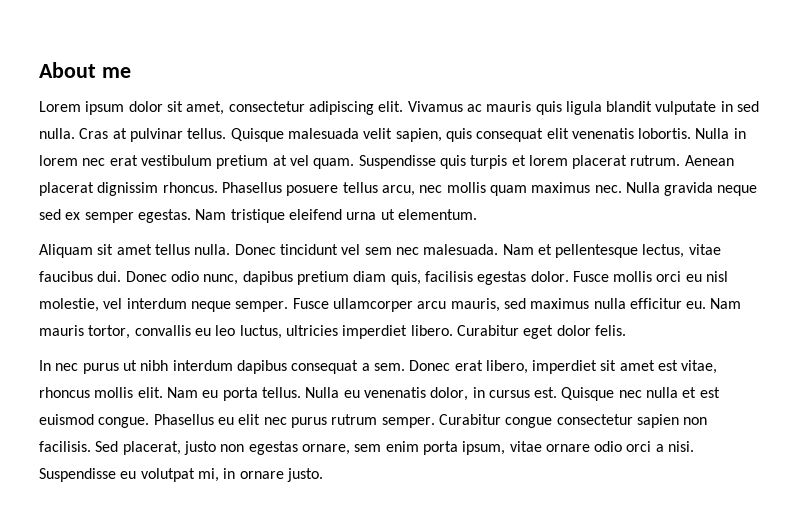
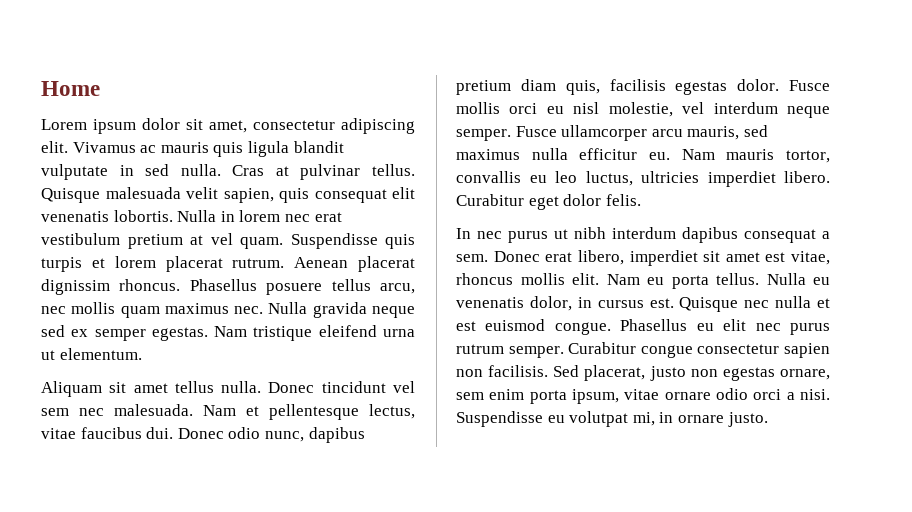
- About me
+ Home

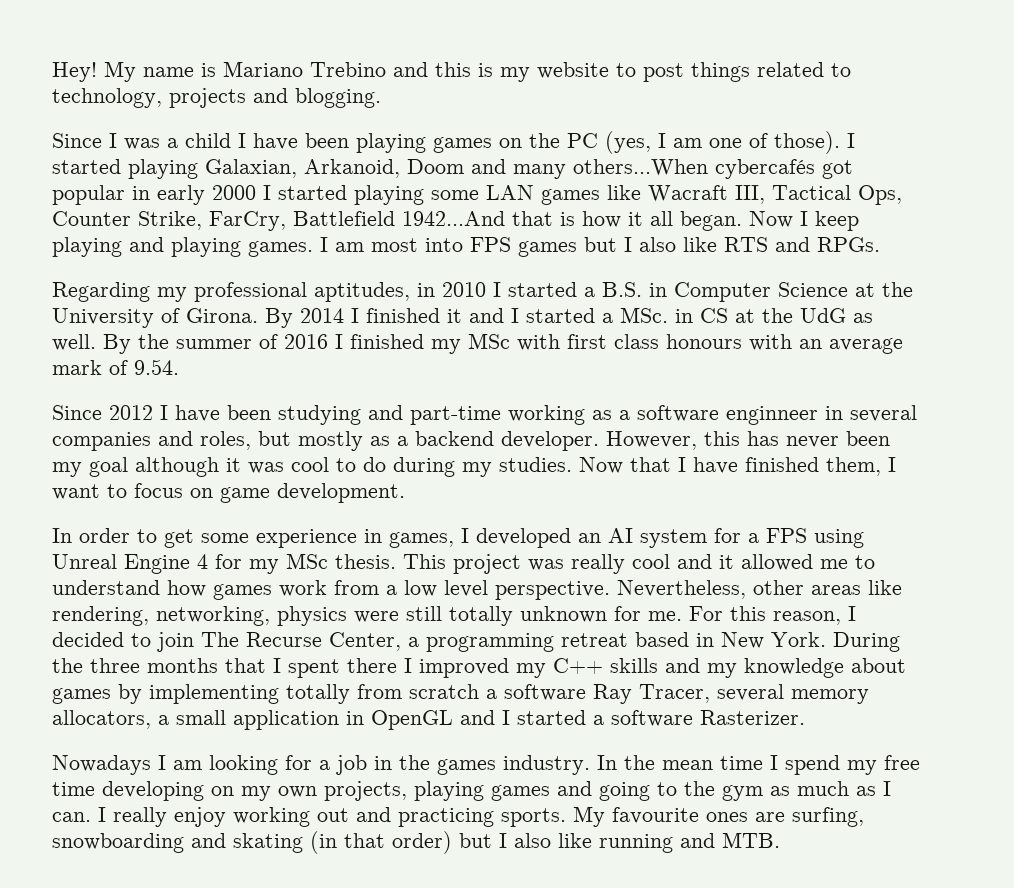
- Home
- Lorem ipsum dolor sit amet, consectetur adipiscing elit. Vivamus ac mauris quis ligula blandit vulputate in sed nulla. Cras at pulvinar tellus. Quisque malesuada velit sapien, quis consequat elit venenatis lobortis. Nulla in lorem nec erat vestibulum pretium at vel quam. Suspendisse quis turpis et lorem placerat rutrum. Aenean placerat dignissim rhoncus. Phasellus posuere tellus arcu, nec mollis quam maximus nec. Nulla gravida neque sed ex semper egestas. Nam tristique eleifend urna ut elementum.
- Aliquam sit amet tellus nulla. Donec tincidunt vel sem nec malesuada. Nam et pellentesque lectus, vitae faucibus dui. Donec odio nunc, dapibus pretium diam quis, facilisis egestas dolor. Fusce mollis orci eu nisl molestie, vel interdum neque semper. Fusce ullamcorper arcu mauris, sed maximus nulla efficitur eu. Nam mauris tortor, convallis eu leo luctus, ultricies imperdiet libero. Curabitur eget dolor felis.
- In nec purus ut nibh interdum dapibus consequat a sem. Donec erat libero, imperdiet sit amet est vitae, rhoncus mollis elit. Nam eu porta tellus. Nulla eu venenatis dolor, in cursus est. Quisque nec nulla et est euismod congue. Phasellus eu elit nec purus rutrum semper. Curabitur congue consectetur sapien non facilisis. Sed placerat, justo non egestas ornare, sem enim porta ipsum, vitae ornare odio orci a nisi. Suspendisse eu volutpat mi, in ornare justo.
+ Hey! My name is Mariano Trebino and this is my website to post things related to technology, projects and blogging.
+ Since I was a child I have been playing games on the PC (yes, I am one of those). I started playing Galaxian, Arkanoid, Doom and many others...When cybercafés got popular in early 2000 I started playing some LAN games like Wacraft III, Tactical Ops, Counter Strike, FarCry, Battlefield 1942...And that is how it all began. Now I keep playing and playing games. I am most into FPS games but I also like RTS and RPGs.
+ Regarding my professional aptitudes, in 2010 I started a B.S. in Computer Science at the University of Girona. By 2014 I finished it and I started a MSc. in CS at the UdG as well. By the summer of 2016 I finished my MSc with first class honours with an average mark of 9.54.
+ Since 2012 I have been studying and part-time working as a software enginneer in several companies and roles, but mostly as a backend developer. However, this has never been my goal although it was cool to do during my studies. Now that I have finished them, I want to focus on game development.
+ In order to get some experience in games, I developed an AI system for a FPS using Unreal Engine 4 for my MSc thesis. This project was really cool and it allowed me to understand how games work from a low level perspective. Nevertheless, other areas like rendering, networking, physics were still totally unknown for me. For this reason, I decided to join The Recurse Center, a programming retreat based in New York. During the three months that I spent there I improved my C++ skills and my knowledge about games by implementing totally from scratch a software Ray Tracer, several memory allocators, a small application in OpenGL and I started a software Rasterizer.
+ Nowadays I am looking for a job in the games industry. In the mean time I spend my free time developing on my own projects, playing games and going to the gym as much as I can. I really enjoy working out and practicing sports. My favourite ones are surfing, snowboarding and skating (in that order) but I also like running and MTB.

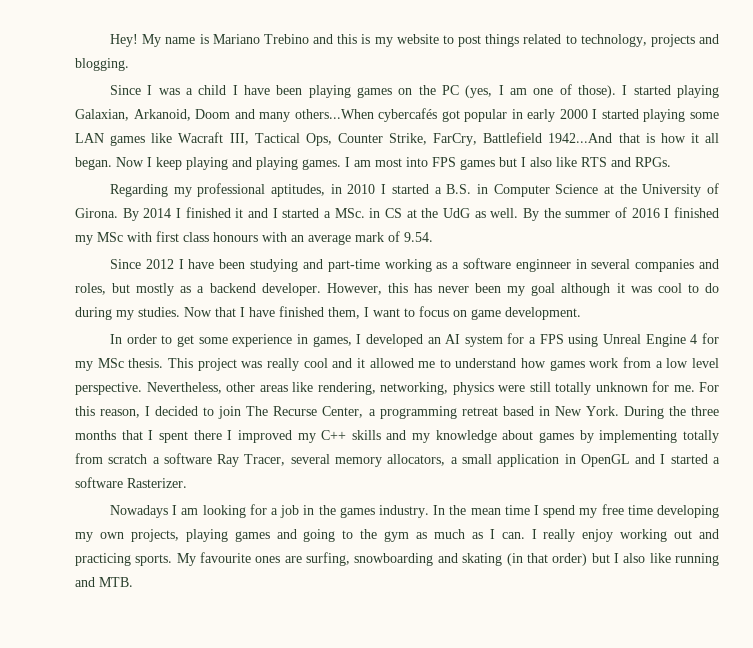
- In the mean time I spend my free time developing on my own projects, playing games and going to the gym as much as I can.
+ In the mean time I spend my free time developing my own projects, playing games and going to the gym as much as I can.

